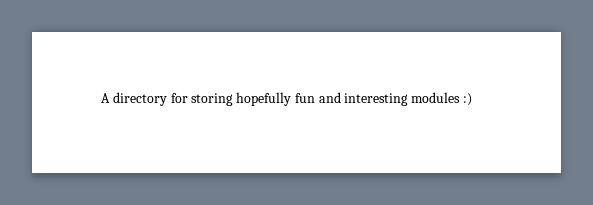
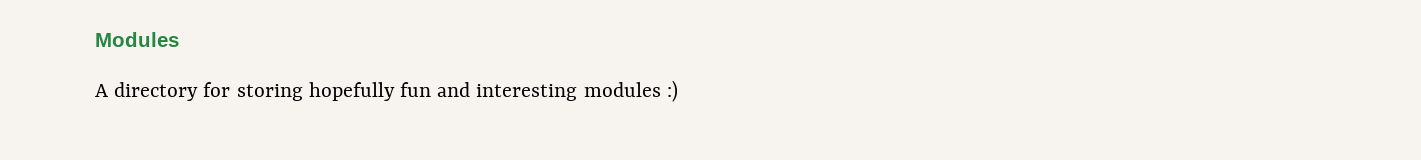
+ Modules

